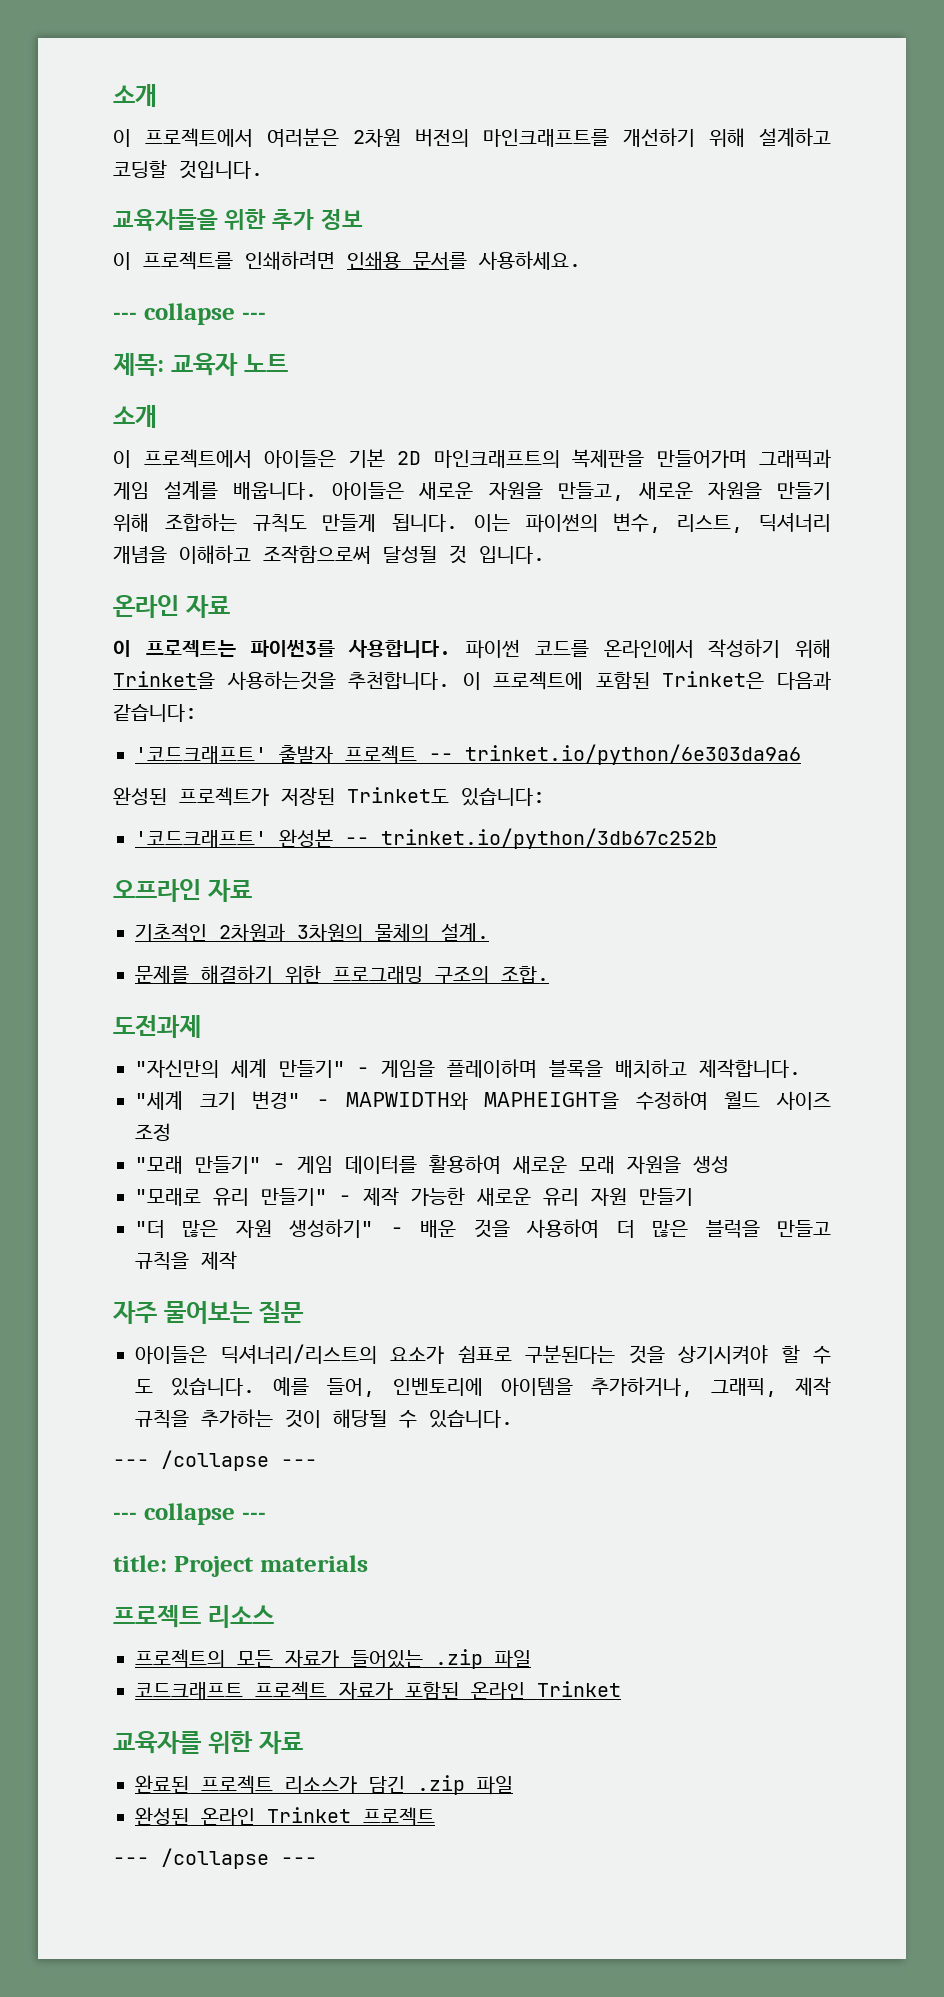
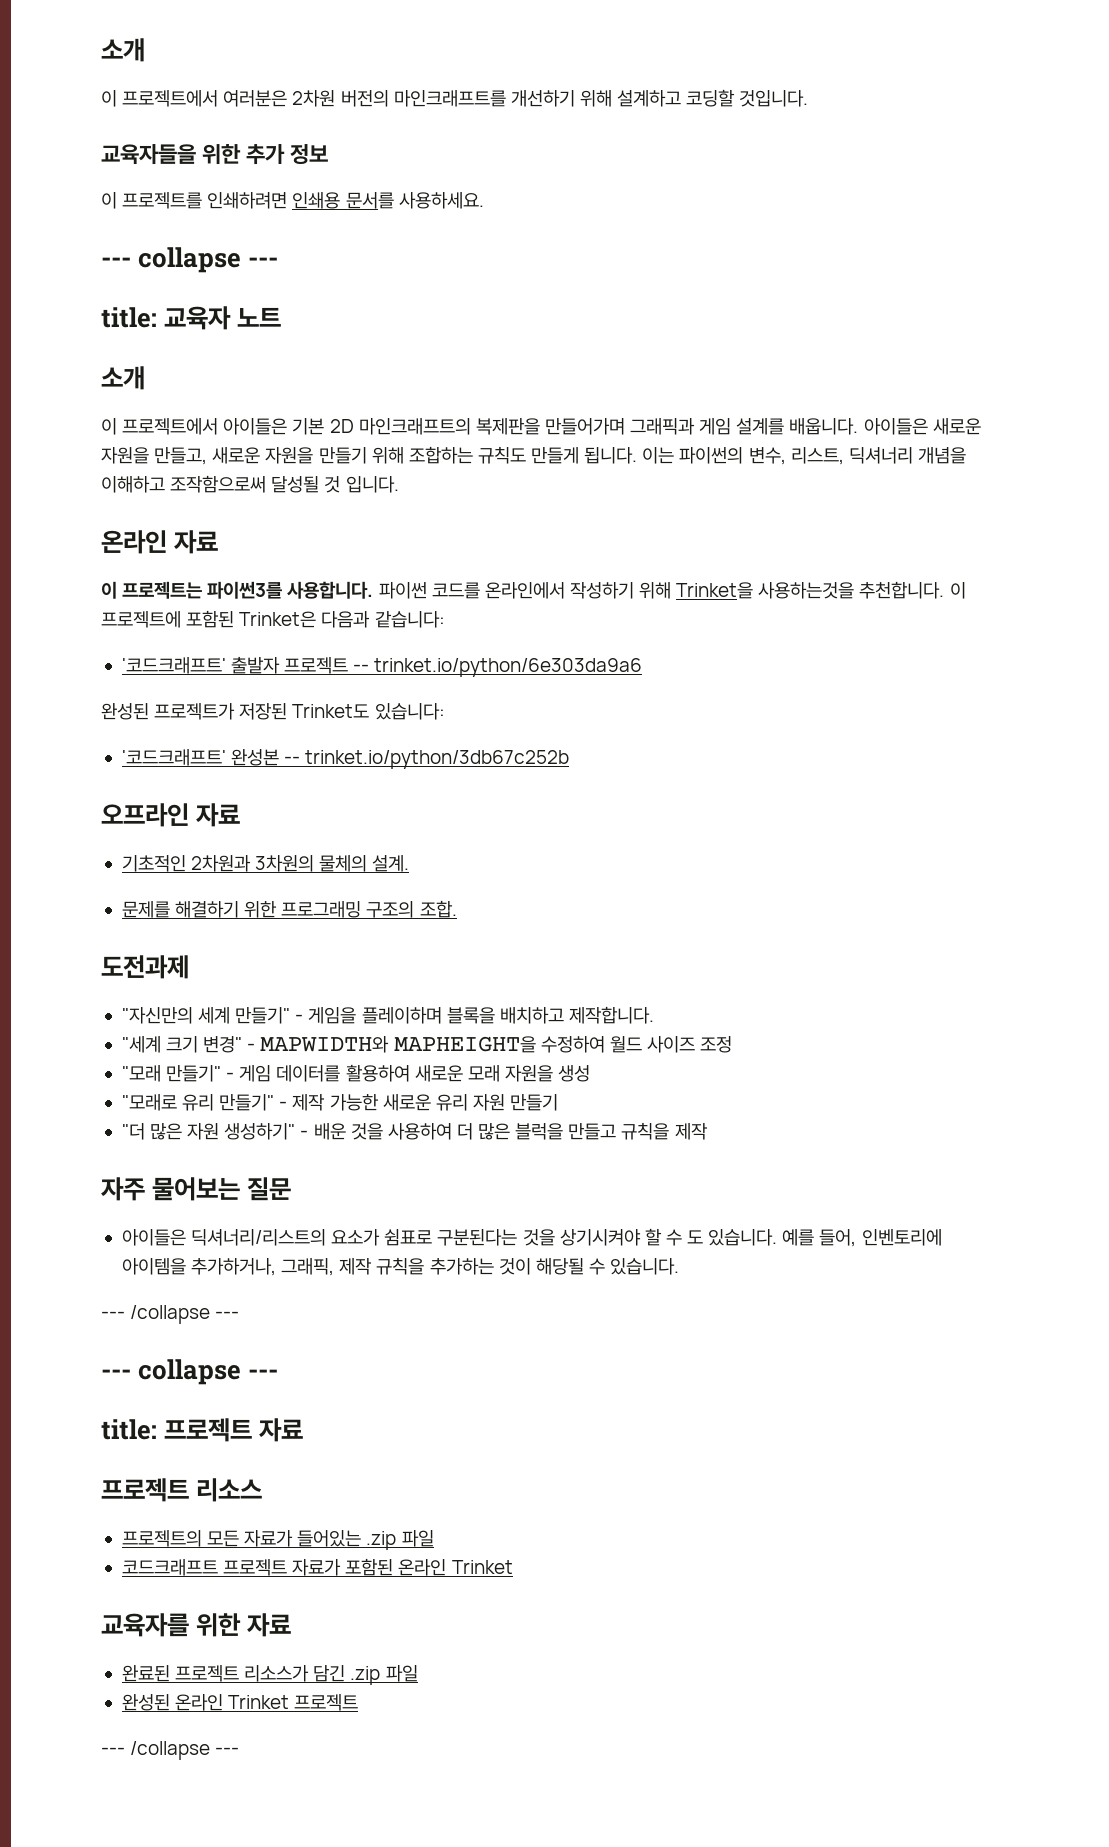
- 제목: 교육자 노트
+ title: 교육자 노트
- title: Project materials
+ title: 프로젝트 자료

